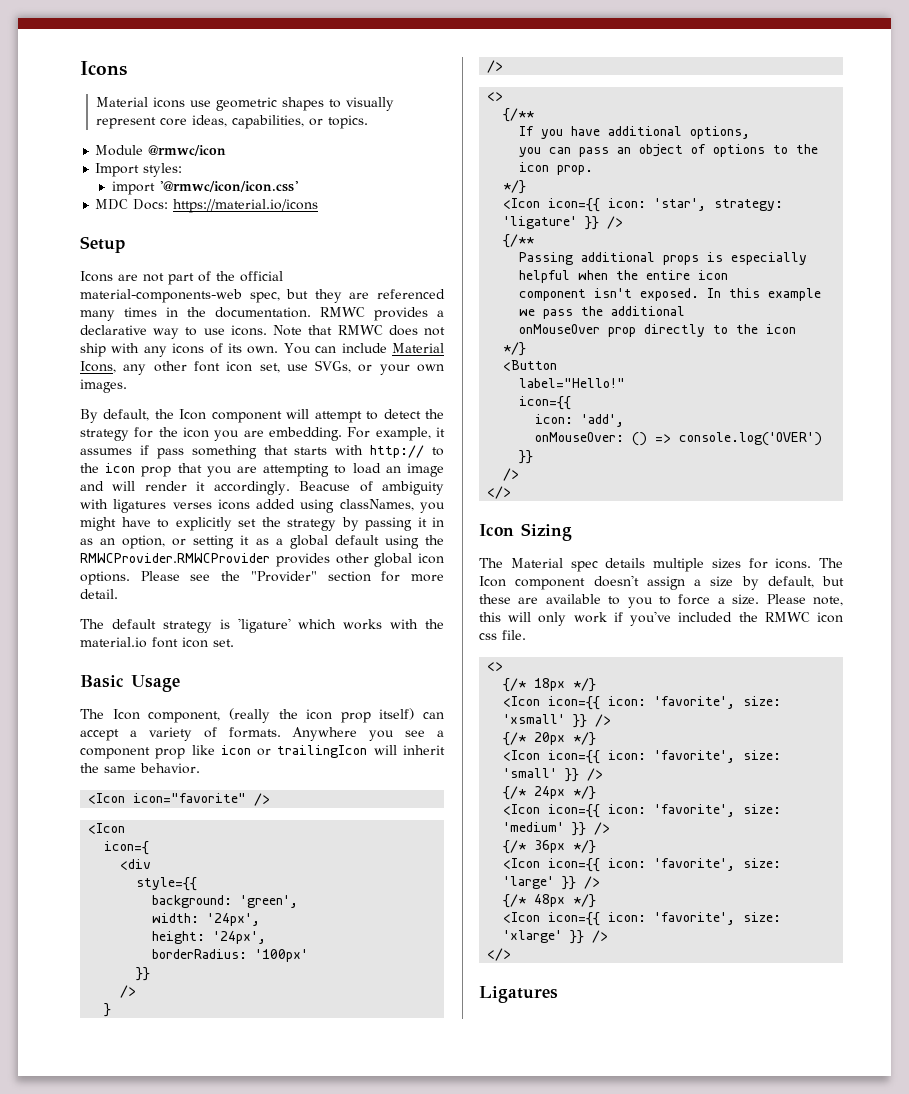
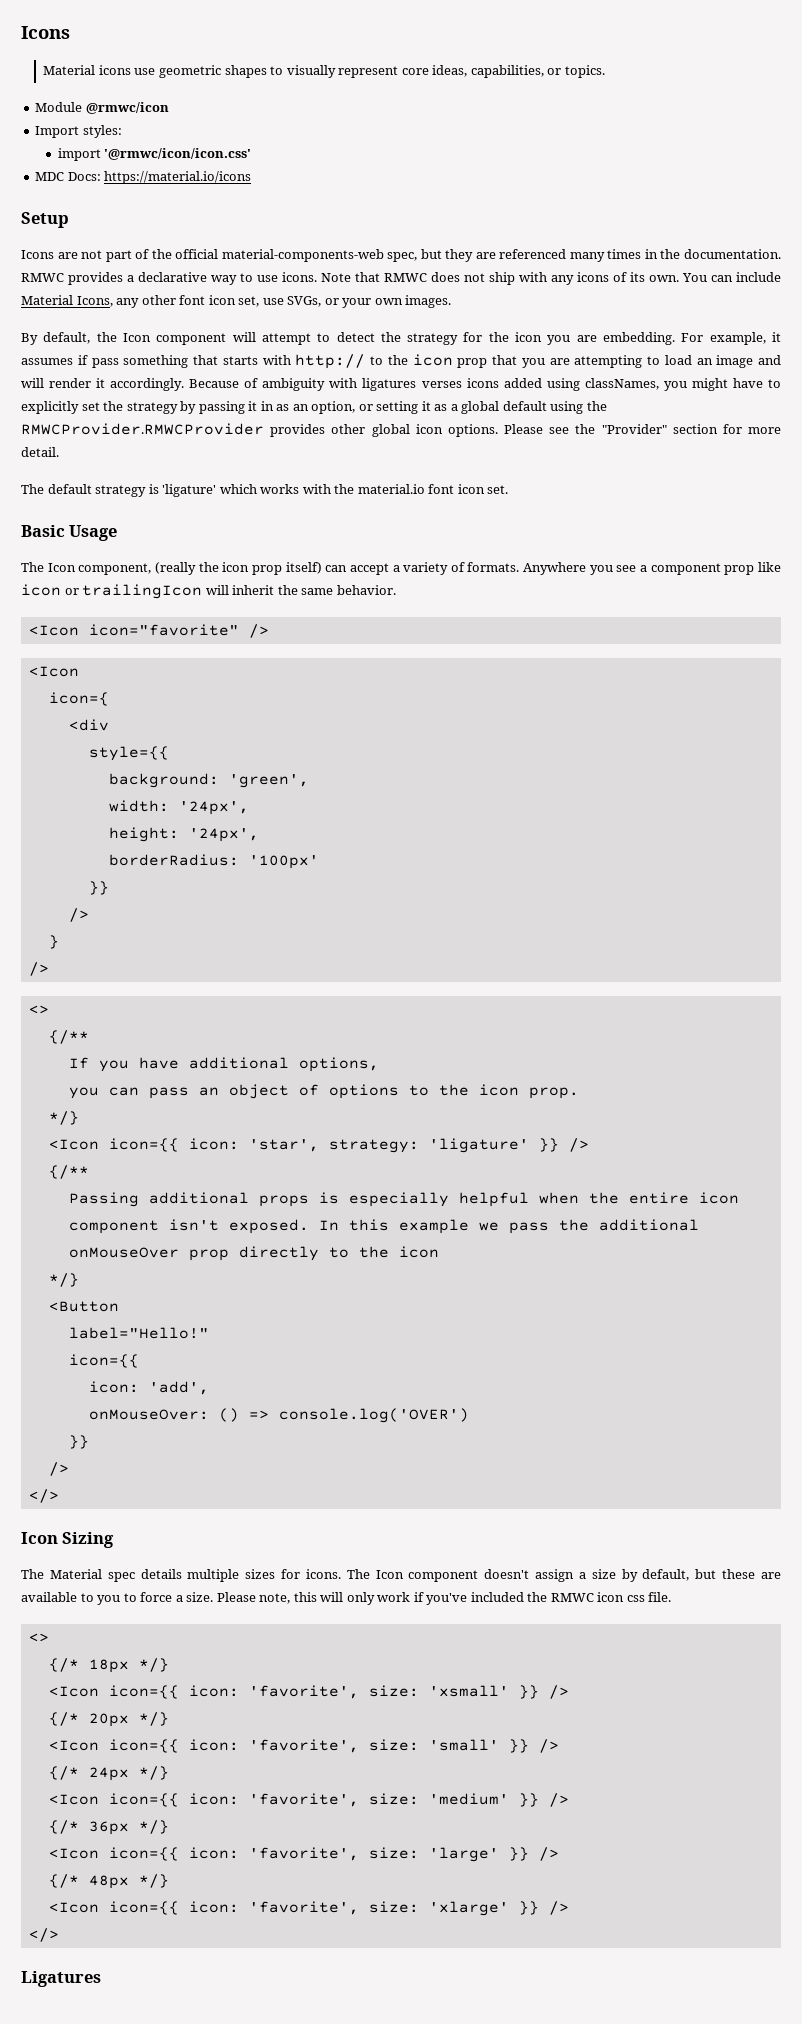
- Beacuse of ambiguity with ligatures verses icons added using classNames, you might have to explicitly set the strategy by passing it in as an option, or setting it as a global default using the RMWCProvider.RMWCProvider provides other global icon options.
+ Because of ambiguity with ligatures verses icons added using classNames, you might have to explicitly set the strategy by passing it in as an option, or setting it as a global default using the RMWCProvider.RMWCProvider provides other global icon options.

